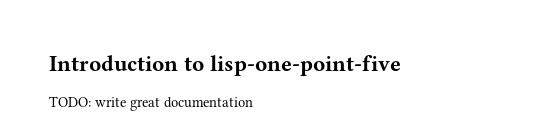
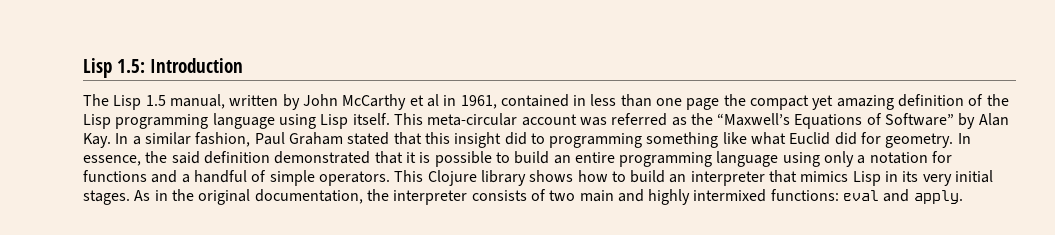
- Introduction to lisp-one-point-five
- TODO: write great documentation
+ Lisp 1.5: Introduction
+ The Lisp 1.5 manual, written by John McCarthy et al in 1961, contained in less than one page the compact yet amazing definition of the Lisp programming language using Lisp itself. This meta-circular account was referred as the “Maxwell’s Equations of Software” by Alan Kay. In a similar fashion, Paul Graham stated that this insight did to programming something like what Euclid did for geometry. In essence, the said definition demonstrated that it is possible to build an entire programming language using only a notation for functions and a handful of simple operators. This Clojure library shows how to build an interpreter that mimics Lisp in its very initial stages. As in the original documentation, the interpreter consists of two main and highly intermixed functions: eval and apply.

